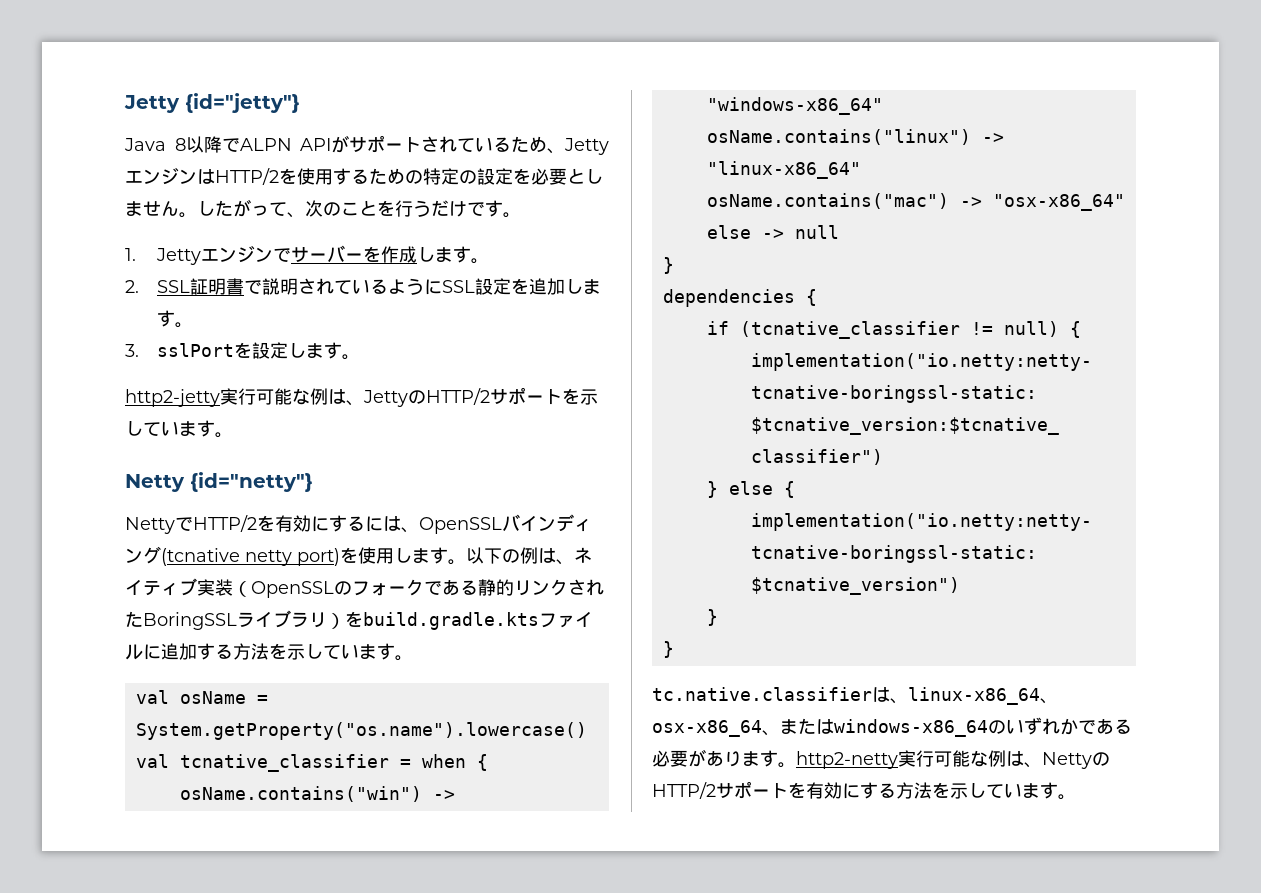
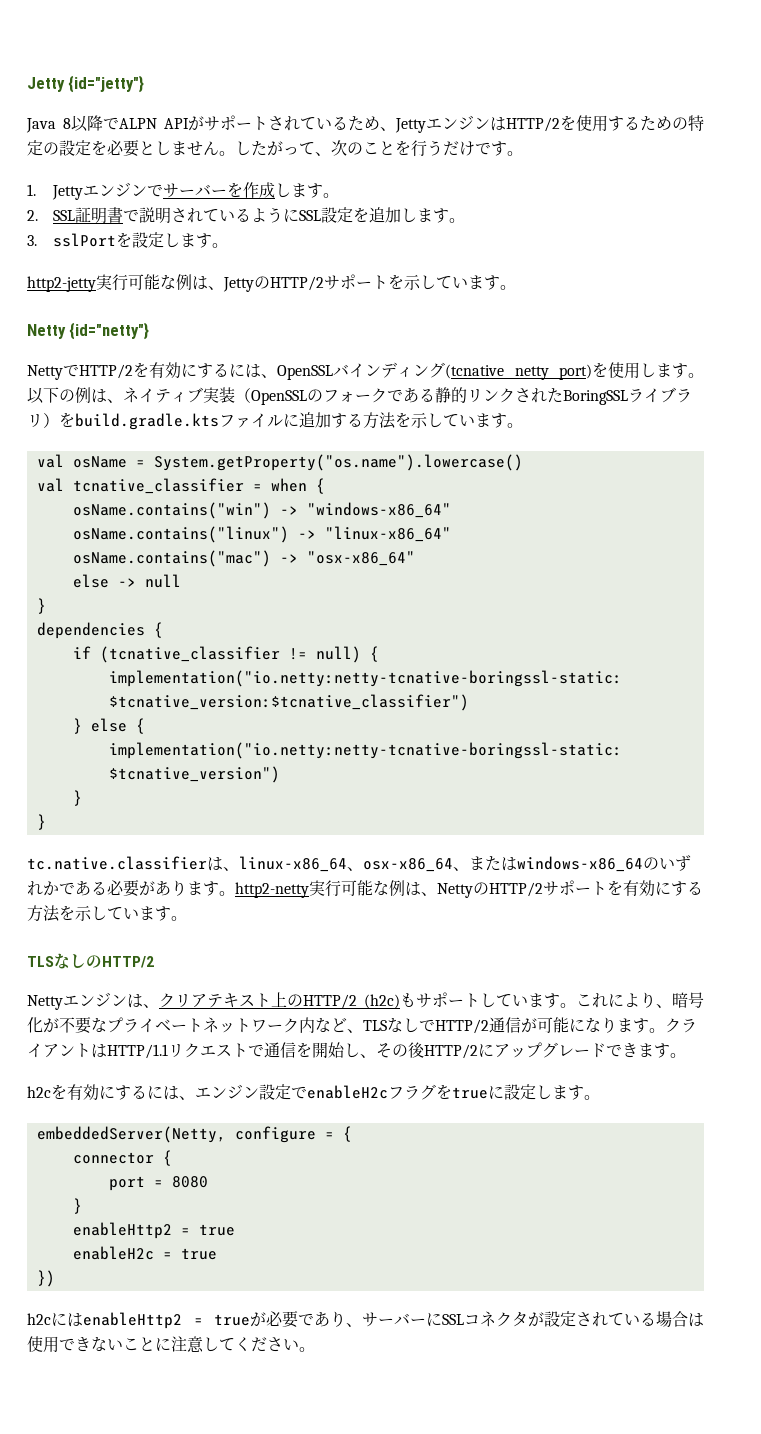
+ TLSなしのHTTP/2
+ Nettyエンジンは、クリアテキスト上のHTTP/2 (h2c)もサポートしています。これにより、暗号化が不要なプライベートネットワーク内など、TLSなしでHTTP/2通信が可能になります。クライアントはHTTP/1.1リクエストで通信を開始し、その後HTTP/2にアップグレードできます。
+ h2cを有効にするには、エンジン設定でenableH2cフラグをtrueに設定します。
+ embeddedServer(Netty, configure = {
+ connector {
+ port = 8080
+ }
+ enableHttp2 = true
+ enableH2c = true
+ })
+ h2cにはenableHttp2 = trueが必要であり、サーバーにSSLコネクタが設定されている場合は使用できないことに注意してください。

